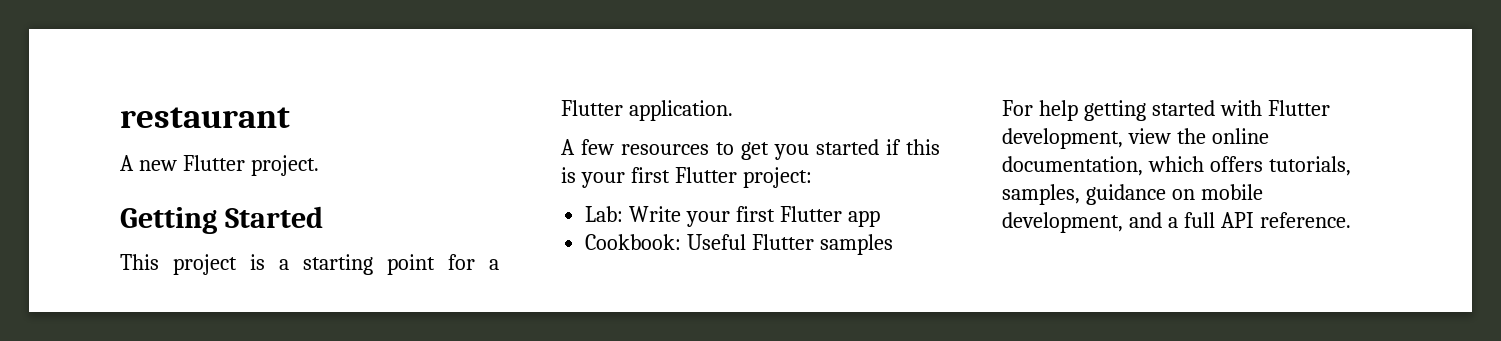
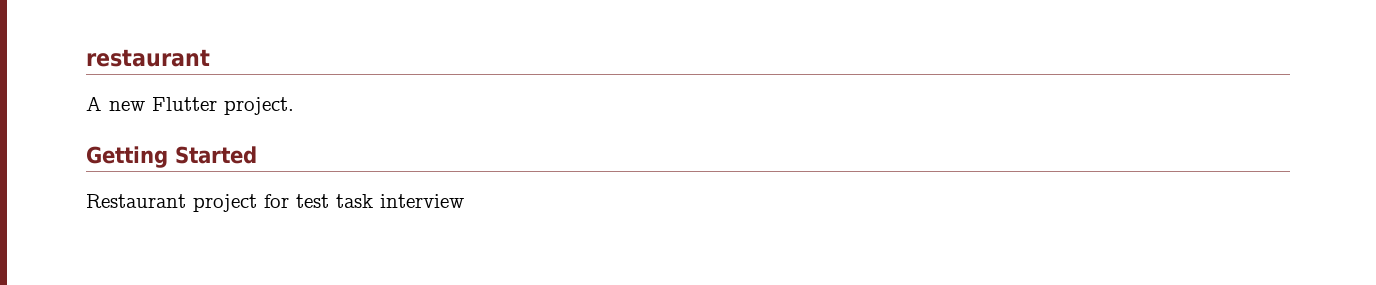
- This project is a starting point for a Flutter application.
- A few resources to get you started if this is your first Flutter project:
- Lab: Write your first Flutter app
- Cookbook: Useful Flutter samples
- For help getting started with Flutter development, view the online documentation, which offers tutorials, samples, guidance on mobile development, and a full API reference.
+ Restaurant project for test task interview

